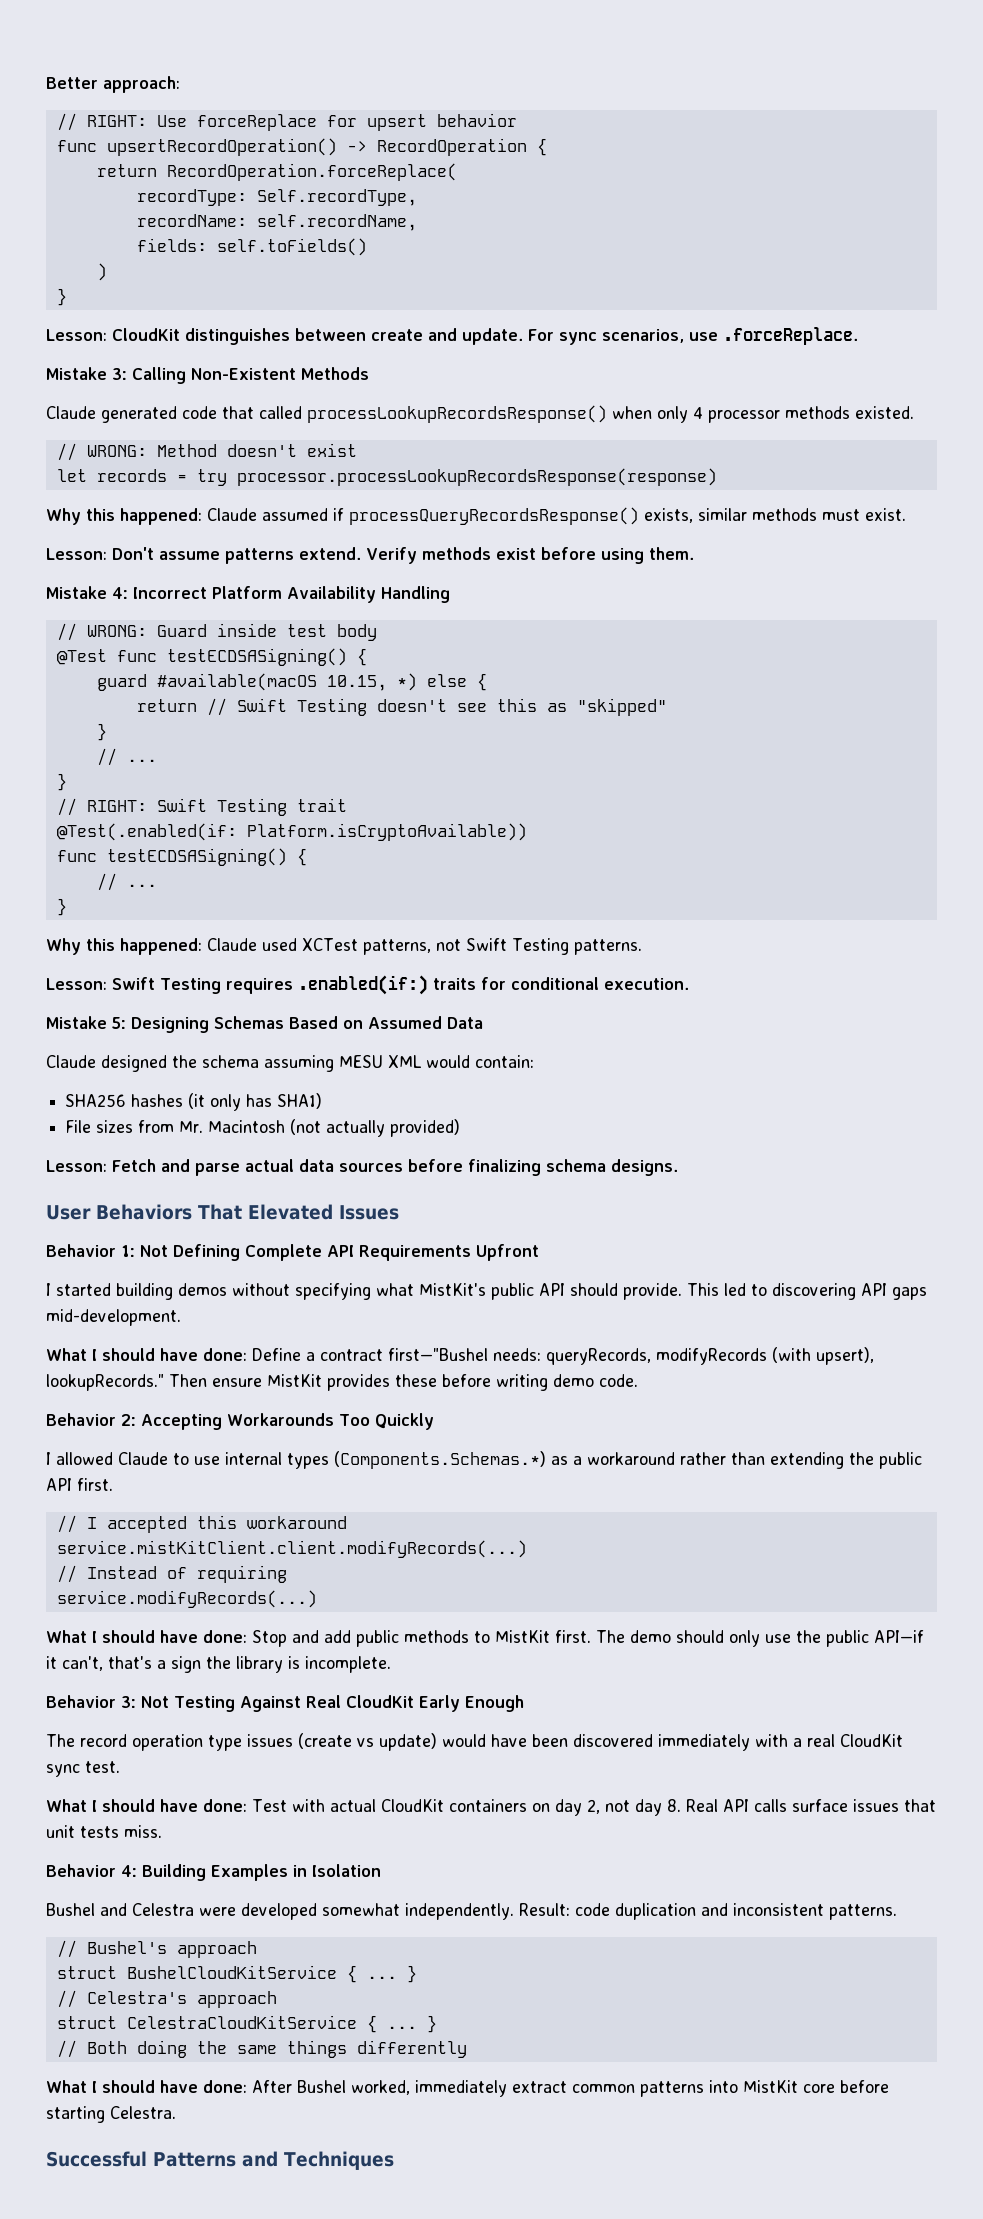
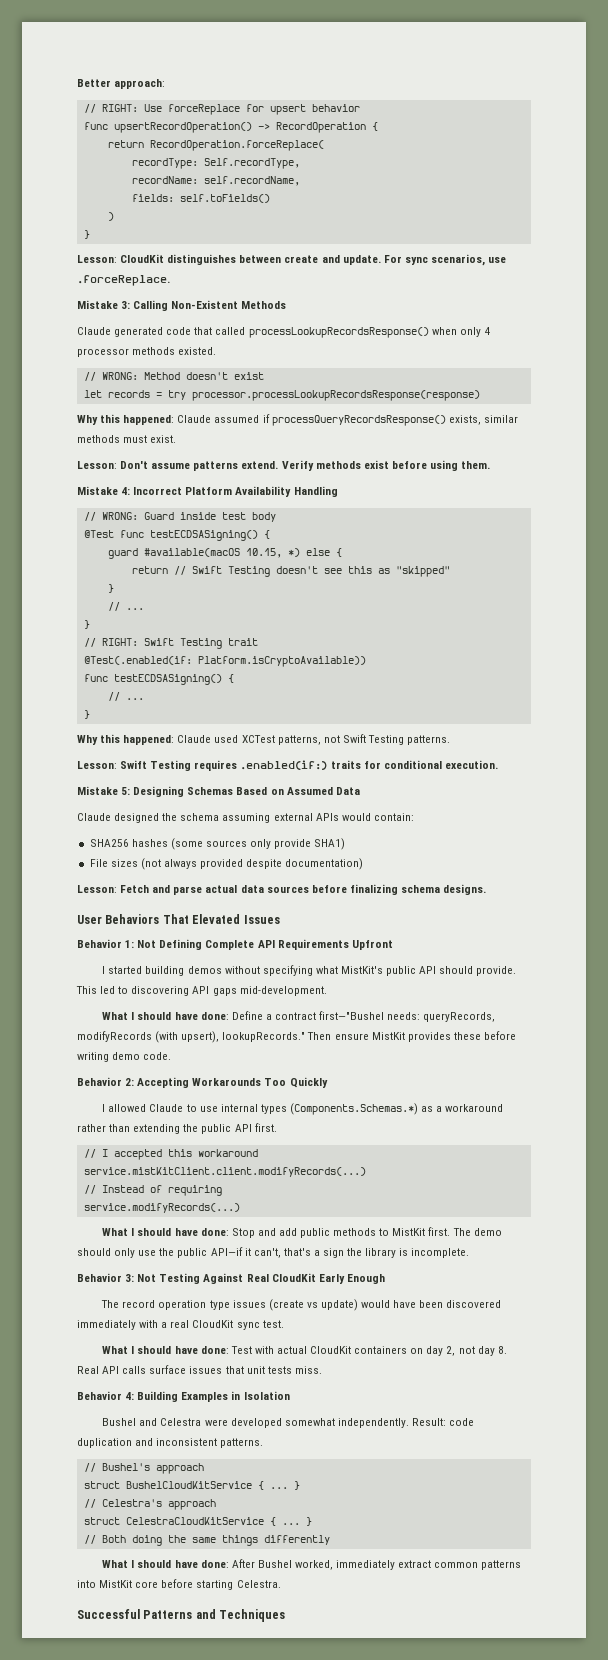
- Claude designed the schema assuming MESU XML would contain:
+ Claude designed the schema assuming external APIs would contain:
- SHA256 hashes (it only has SHA1)
+ SHA256 hashes (some sources only provide SHA1)
- File sizes from Mr. Macintosh (not actually provided)
+ File sizes (not always provided despite documentation)

